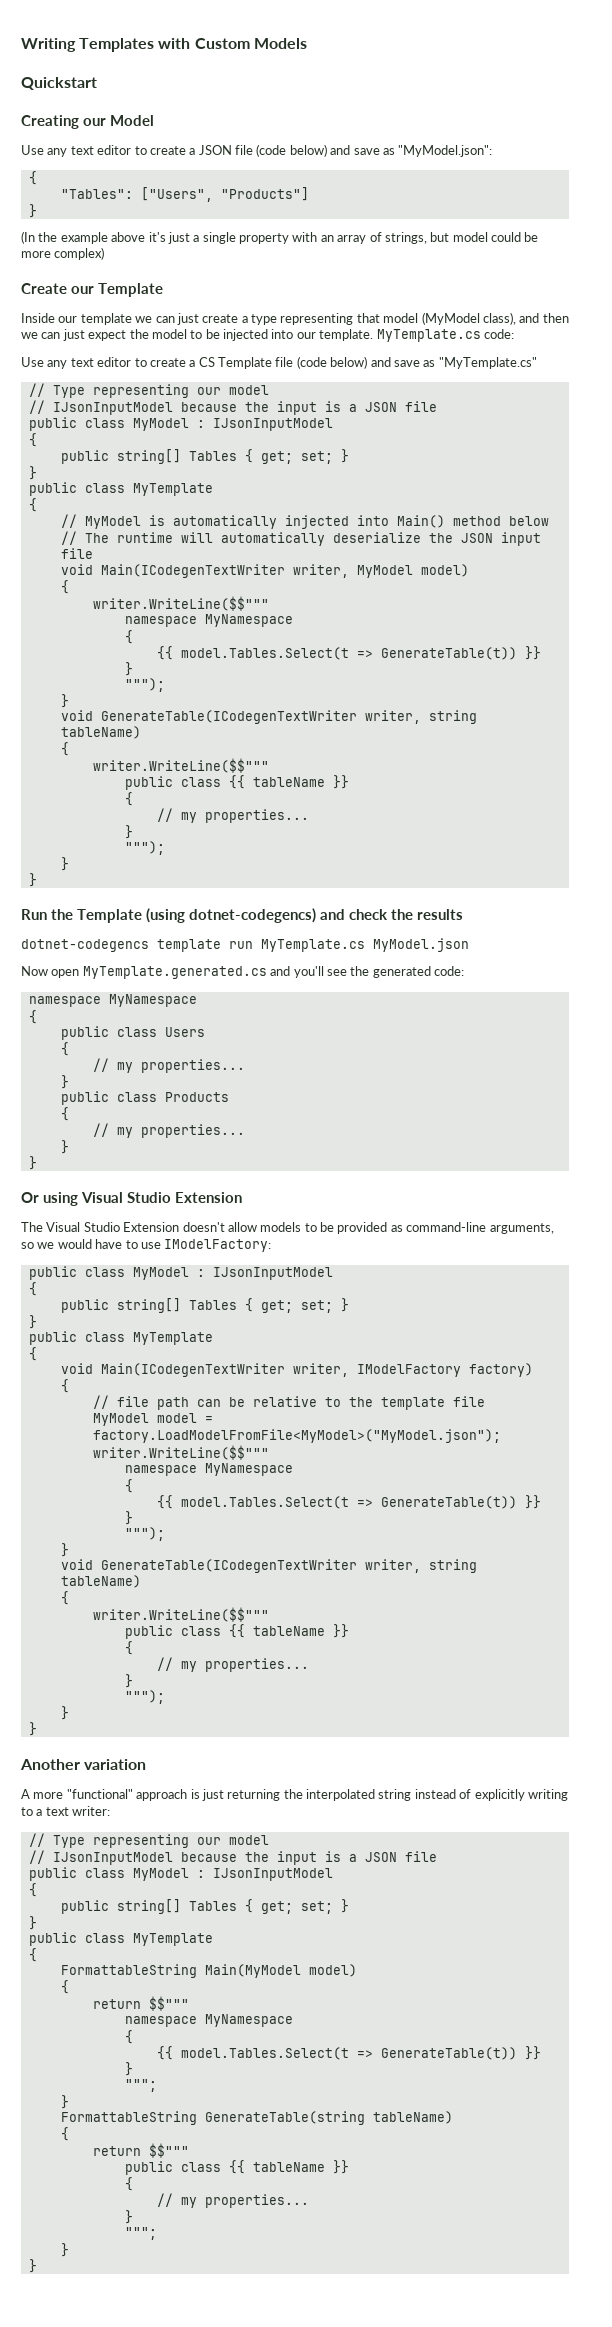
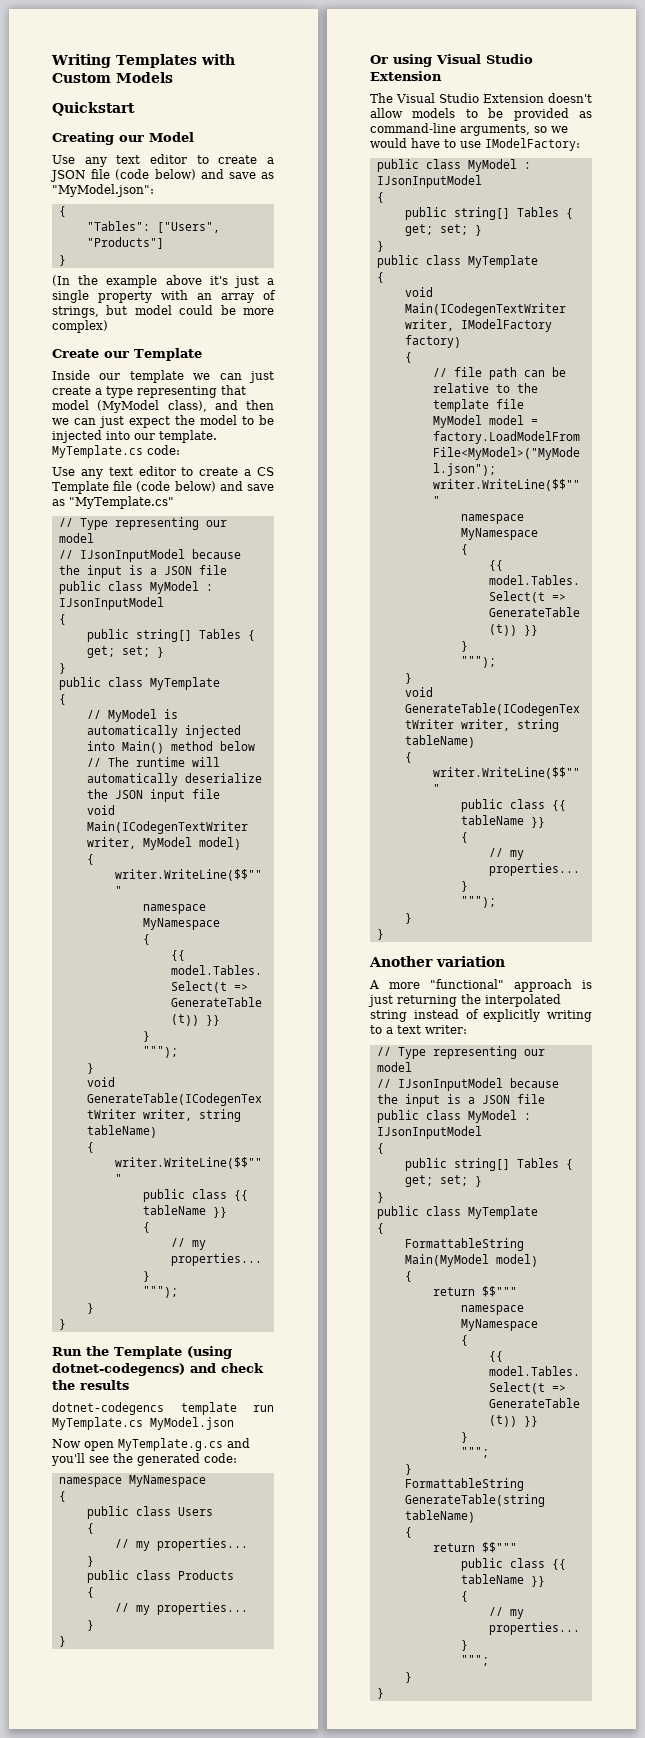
- Now open MyTemplate.generated.cs and you'll see the generated code:
+ Now open MyTemplate.g.cs and you'll see the generated code:

